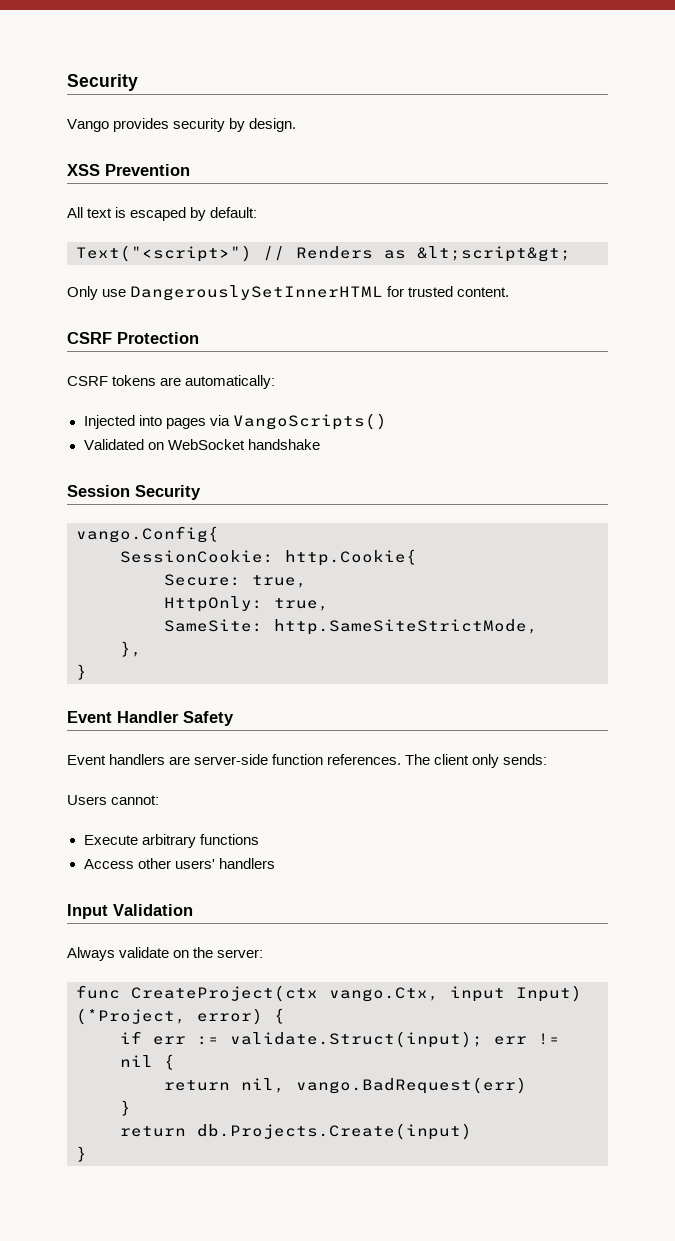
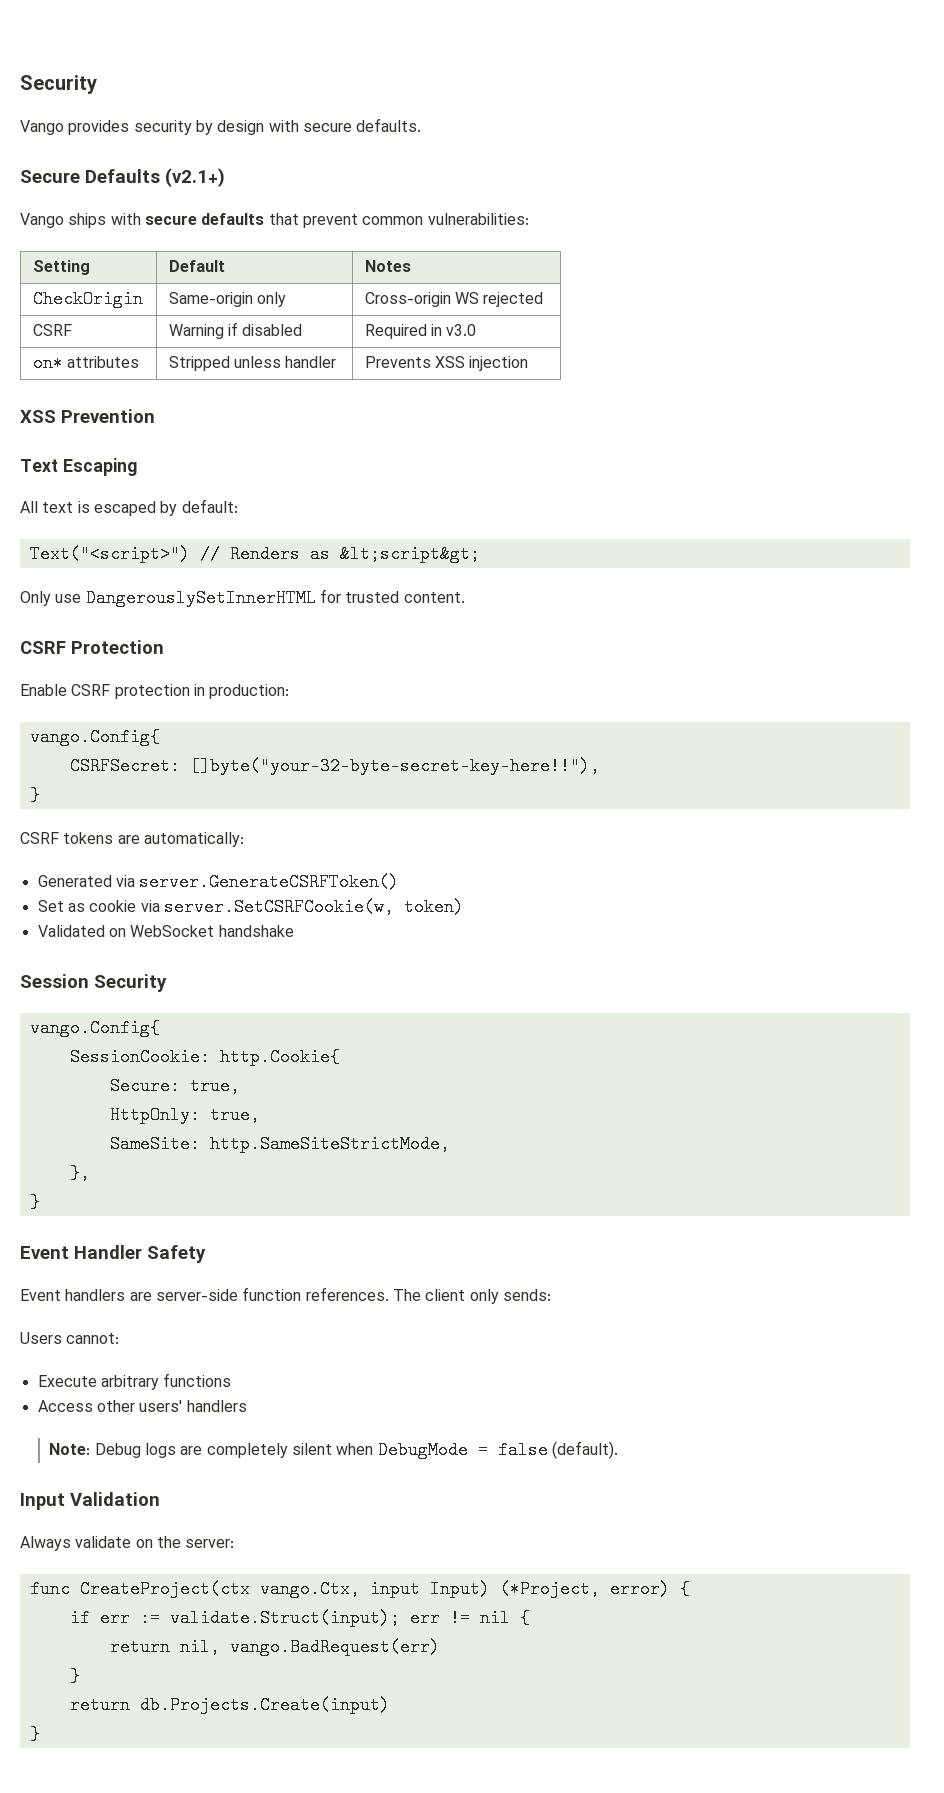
- Vango provides security by design.
+ Vango provides security by design with secure defaults.
+ Secure Defaults (v2.1+)
+ Vango ships with secure defaults that prevent common vulnerabilities:
+ Setting | Default | Notes
+ CheckOrigin | Same-origin only | Cross-origin WS rejected
+ CSRF | Warning if disabled | Required in v3.0
+ on* attributes | Stripped unless handler | Prevents XSS injection
+ Text Escaping
+ Enable CSRF protection in production:
+ vango.Config{
+ CSRFSecret: []byte("your-32-byte-secret-key-here!!"),
+ }
  CSRF tokens are automatically:
- Injected into pages via VangoScripts()
+ Generated via server.GenerateCSRFToken()
+ Set as cookie via server.SetCSRFCookie(w, token)
+ Note: Debug logs are completely silent when DebugMode = false (default).

